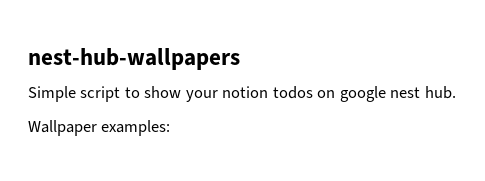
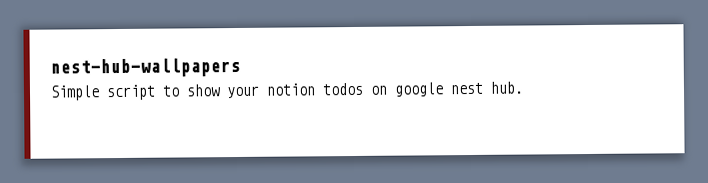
- Wallpaper examples:

